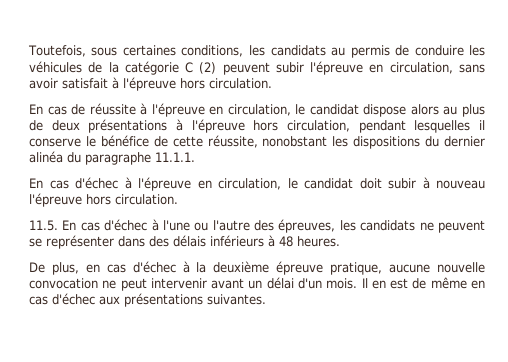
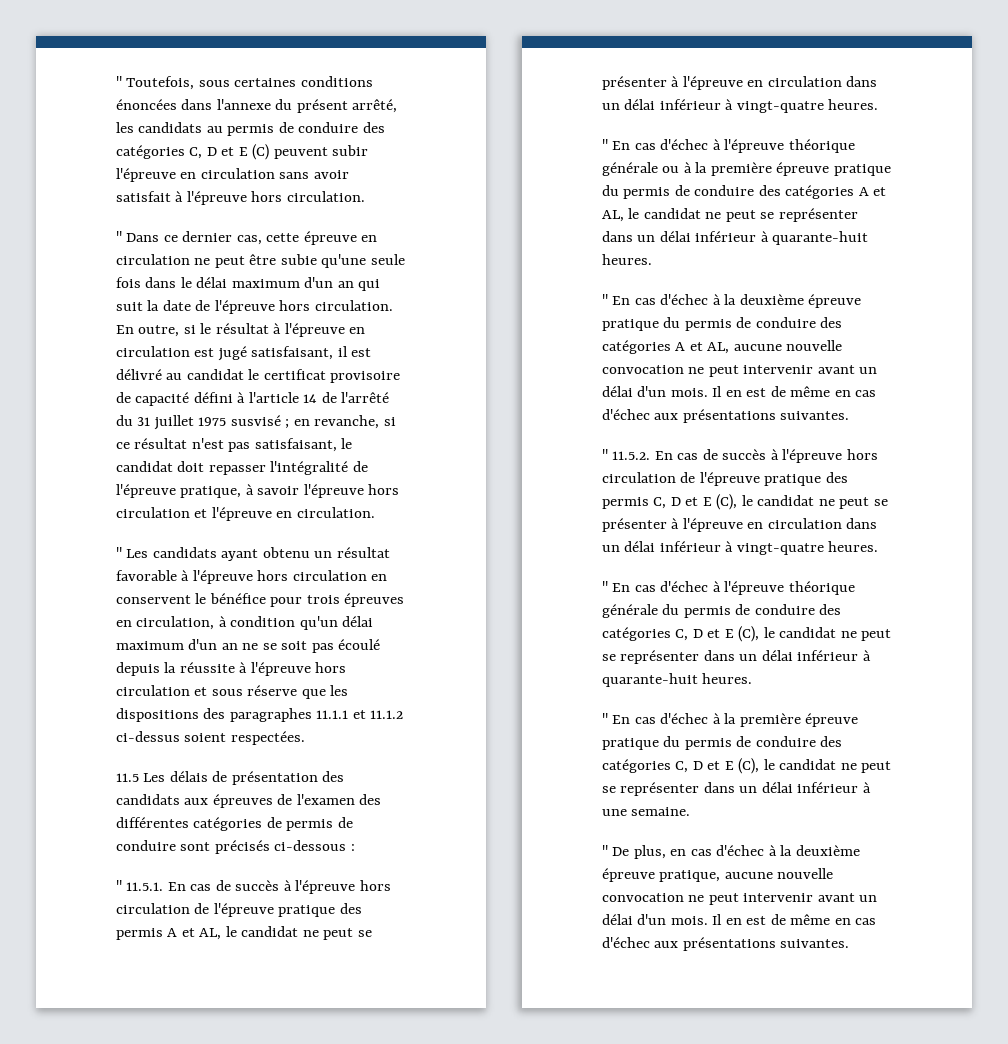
- Toutefois, sous certaines conditions, les candidats au permis de conduire les véhicules de la catégorie C (2) peuvent subir l'épreuve en circulation, sans avoir satisfait à l'épreuve hors circulation.
+ " Toutefois, sous certaines conditions énoncées dans l'annexe du présent arrêté, les candidats au permis de conduire des catégories C, D et E (C) peuvent subir l'épreuve en circulation sans avoir satisfait à l'épreuve hors circulation.
- En cas de réussite à l'épreuve en circulation, le candidat dispose alors au plus de deux présentations à l'épreuve hors circulation, pendant lesquelles il conserve le bénéfice de cette réussite, nonobstant les dispositions du dernier alinéa du paragraphe 11.1.1.
- En cas d'échec à l'épreuve en circulation, le candidat doit subir à nouveau l'épreuve hors circulation.
- 11.5. En cas d'échec à l'une ou l'autre des épreuves, les candidats ne peuvent se représenter dans des délais inférieurs à 48 heures.
- De plus, en cas d'échec à la deuxième épreuve pratique, aucune nouvelle convocation ne peut intervenir avant un délai d'un mois.
+ " Dans ce dernier cas, cette épreuve en circulation ne peut être subie qu'une seule fois dans le délai maximum d'un an qui suit la date de l'épreuve hors circulation. En outre, si le résultat à l'épreuve en circulation est jugé satisfaisant, il est délivré au candidat le certificat provisoire de capacité défini à l'article 14 de l'arrêté du 31 juillet 1975 susvisé ; en revanche, si ce résultat n'est pas satisfaisant, le candidat doit repasser l'intégralité de l'épreuve pratique, à savoir l'épreuve hors circulation et l'épreuve en circulation.
+ " Les candidats ayant obtenu un résultat favorable à l'épreuve hors circulation en conservent le bénéfice pour trois épreuves en circulation, à condition qu'un délai maximum d'un an ne se soit pas écoulé depuis la réussite à l'épreuve hors circulation et sous réserve que les dispositions des paragraphes 11.1.1 et 11.1.2 ci-dessus soient respectées.
+ 11.5 Les délais de présentation des candidats aux épreuves de l'examen des différentes catégories de permis de conduire sont précisés ci-dessous :
+ " 11.5.1. En cas de succès à l'épreuve hors circulation de l'épreuve pratique des permis A et AL, le candidat ne peut se présenter à l'épreuve en circulation dans un délai inférieur à vingt-quatre heures.
+ " En cas d'échec à l'épreuve théorique générale ou à la première épreuve pratique du permis de conduire des catégories A et AL, le candidat ne peut se représenter dans un délai inférieur à quarante-huit heures.
+ " En cas d'échec à la deuxième épreuve pratique du permis de conduire des catégories A et AL, aucune nouvelle convocation ne peut intervenir avant un délai d'un mois. Il en est de même en cas d'échec aux présentations suivantes.
+ " 11.5.2. En cas de succès à l'épreuve hors circulation de l'épreuve pratique des permis C, D et E (C), le candidat ne peut se présenter à l'épreuve en circulation dans un délai inférieur à vingt-quatre heures.
+ " En cas d'échec à l'épreuve théorique générale du permis de conduire des catégories C, D et E (C), le candidat ne peut se représenter dans un délai inférieur à quarante-huit heures.
+ " En cas d'échec à la première épreuve pratique du permis de conduire des catégories C, D et E (C), le candidat ne peut se représenter dans un délai inférieur à une semaine.
+ " De plus, en cas d'échec à la deuxième épreuve pratique, aucune nouvelle convocation ne peut intervenir avant un délai d'un mois.

